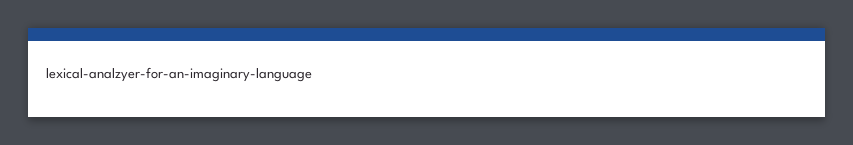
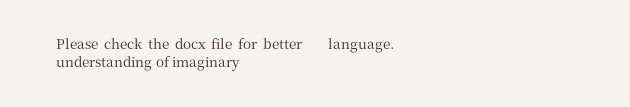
- lexical-analzyer-for-an-imaginary-language
+ Please check the docx file for better understanding of imaginary language.

